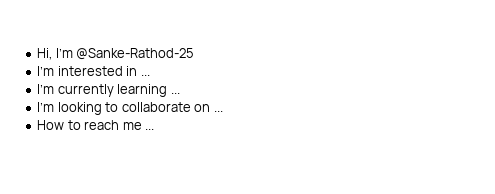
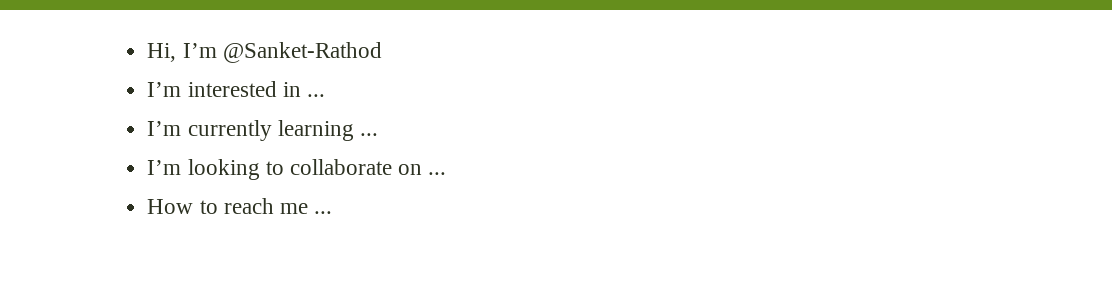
- Hi, I’m @Sanke-Rathod-25
+ Hi, I’m @Sanket-Rathod

